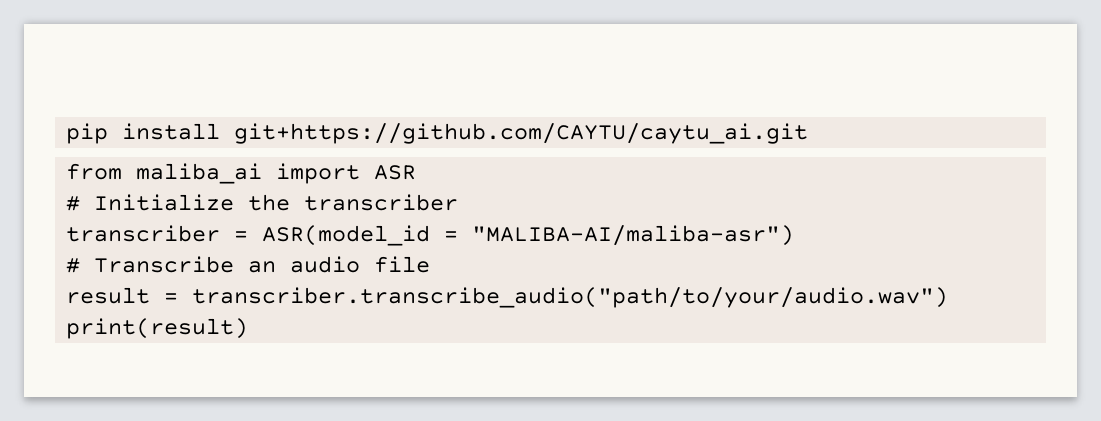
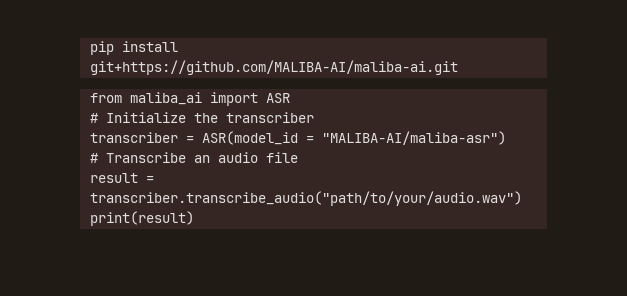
- pip install git+https://github.com/CAYTU/caytu_ai.git
+ pip install git+https://github.com/MALIBA-AI/maliba-ai.git

